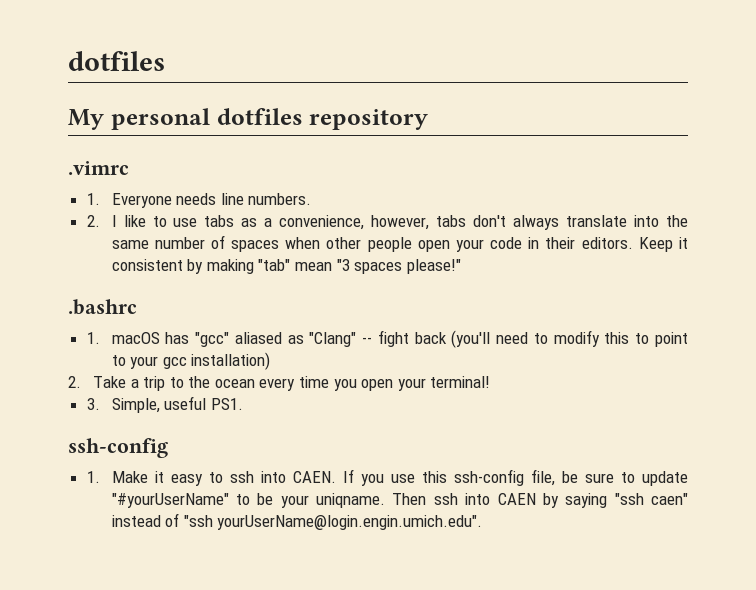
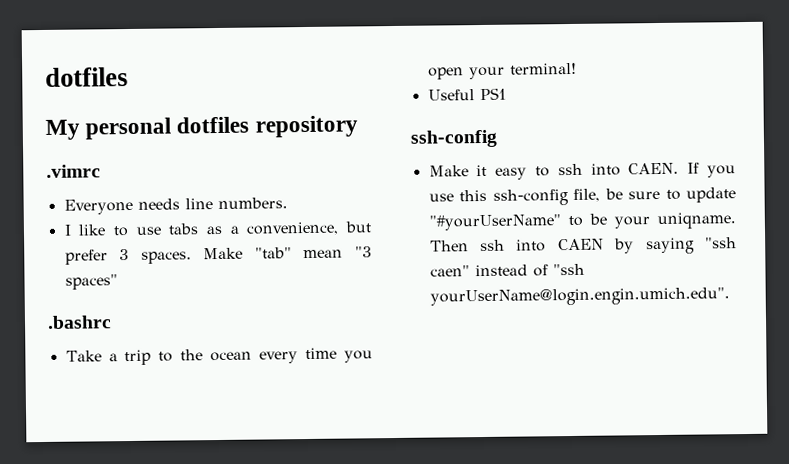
- 1. Everyone needs line numbers.
+ Everyone needs line numbers.
- 2. I like to use tabs as a convenience, however, tabs don't always translate into the same number of spaces when other people open your code in their editors. Keep it consistent by making "tab" mean "3 spaces please!"
+ I like to use tabs as a convenience, but prefer 3 spaces. Make "tab" mean "3 spaces"
- 1. macOS has "gcc" aliased as "Clang" -- fight back (you'll need to modify this to point to your gcc installation)
- 2. Take a trip to the ocean every time you open your terminal!
+ Take a trip to the ocean every time you open your terminal!
- 3. Simple, useful PS1.
+ Useful PS1
- 1. Make it easy to ssh into CAEN.
+ Make it easy to ssh into CAEN.

